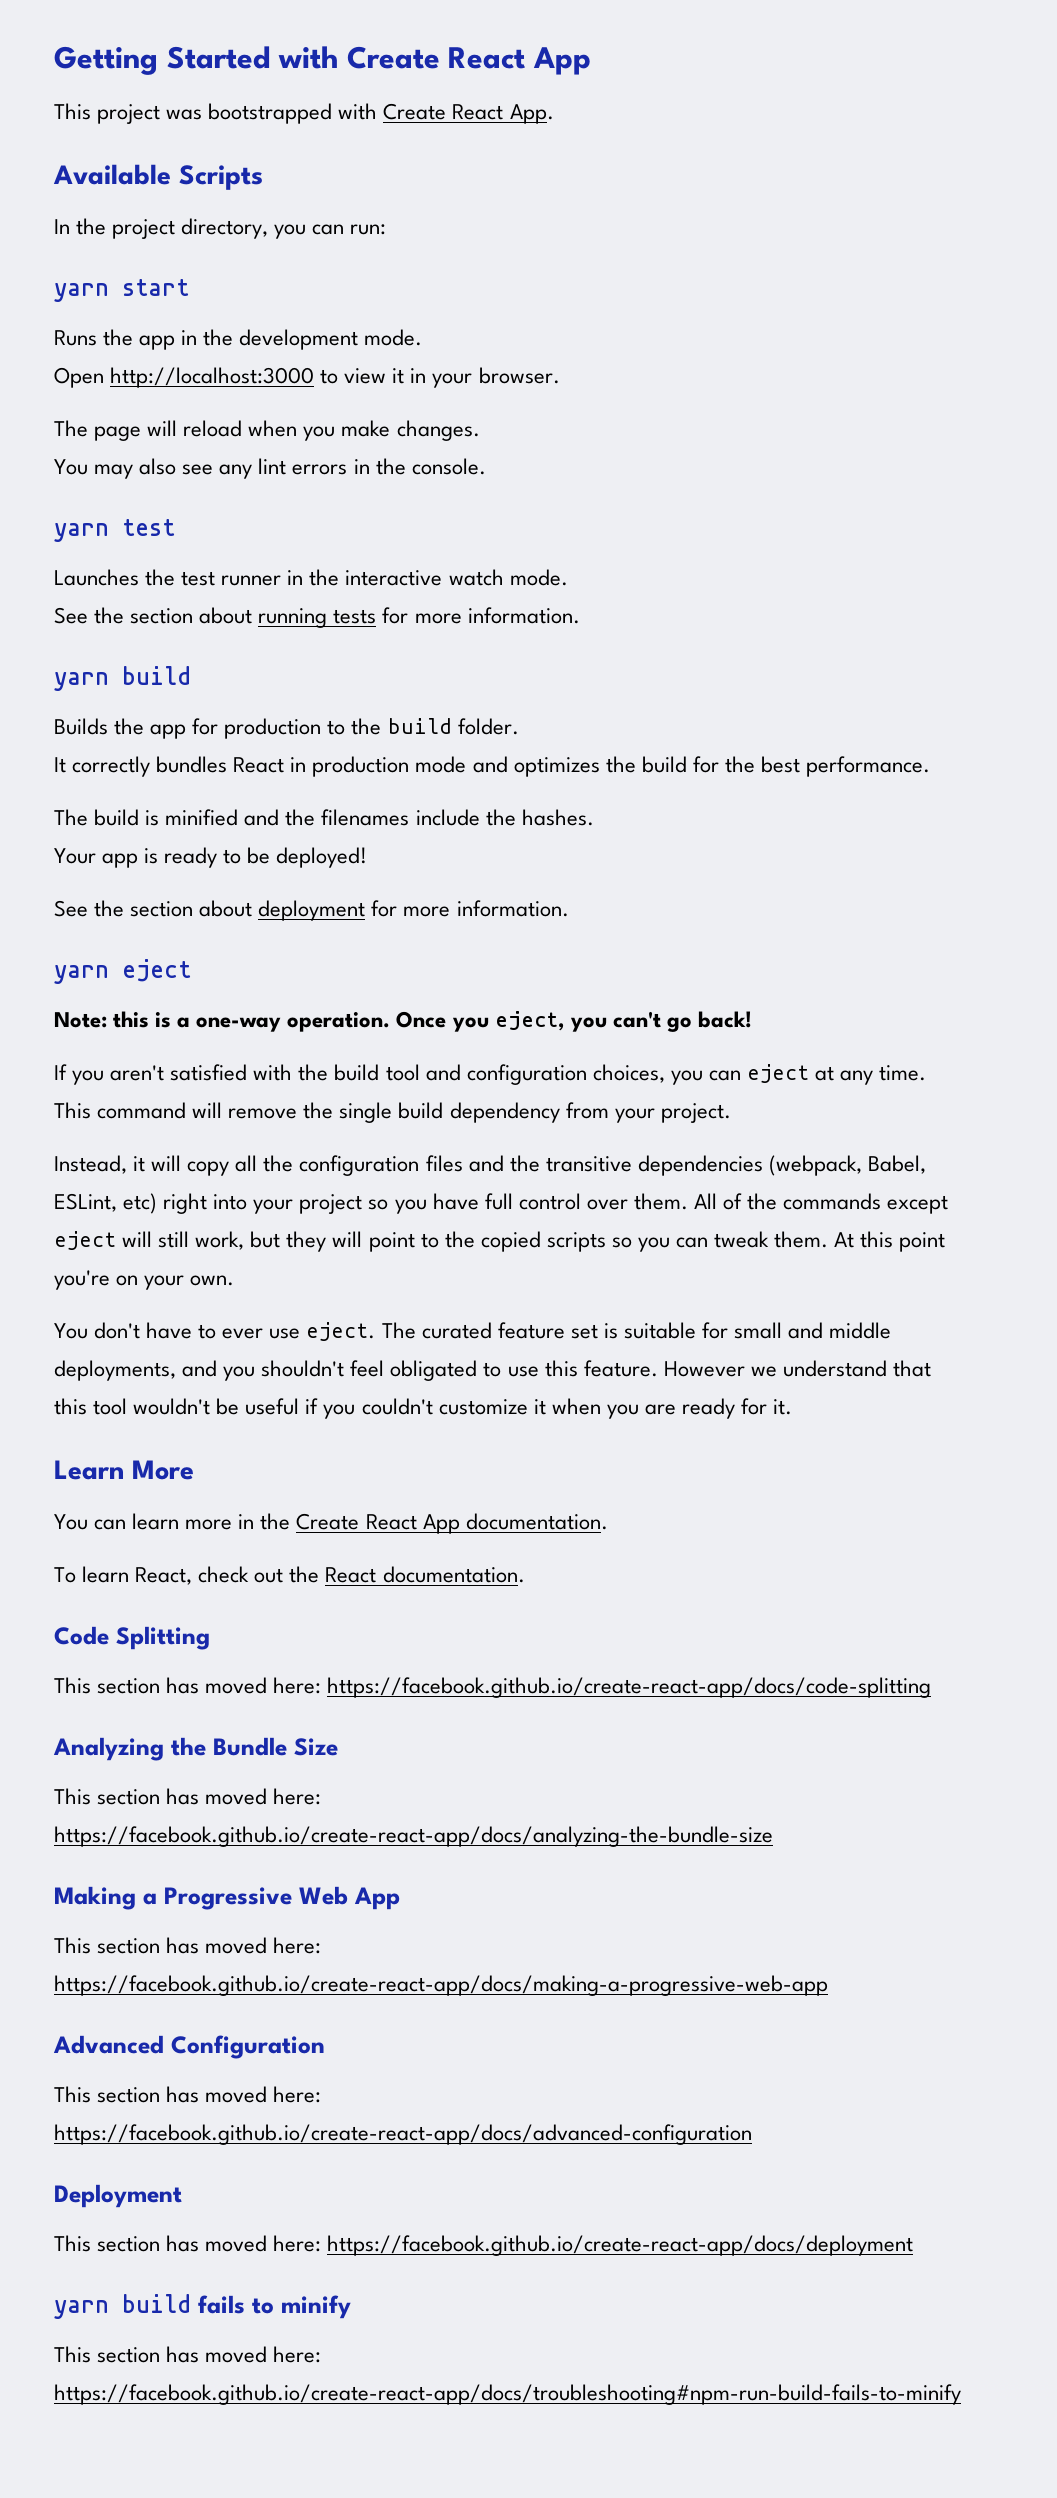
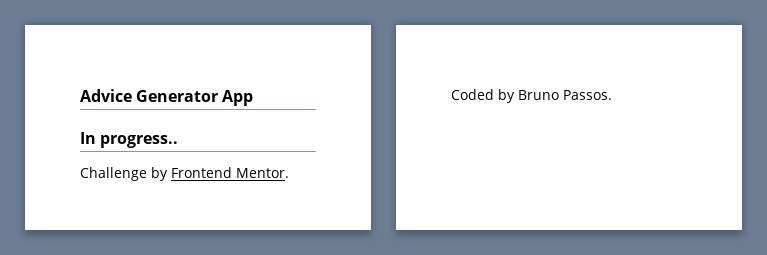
- Getting Started with Create React App
- This project was bootstrapped with Create React App.
- Available Scripts
- In the project directory, you can run:
- yarn start
- Runs the app in the development mode.
- Open http://localhost:3000 to view it in your browser.
- The page will reload when you make changes.
- You may also see any lint errors in the console.
- yarn test
- Launches the test runner in the interactive watch mode.
- See the section about running tests for more information.
- yarn build
- Builds the app for production to the build folder.
- It correctly bundles React in production mode and optimizes the build for the best performance.
- The build is minified and the filenames include the hashes.
- Your app is ready to be deployed!
- See the section about deployment for more information.
- yarn eject
- Note: this is a one-way operation. Once you eject, you can't go back!
- If you aren't satisfied with the build tool and configuration choices, you can eject at any time. This command will remove the single build dependency from your project.
- Instead, it will copy all the configuration files and the transitive dependencies (webpack, Babel, ESLint, etc) right into your project so you have full control over them. All of the commands except eject will still work, but they will point to the copied scripts so you can tweak them. At this point you're on your own.
- You don't have to ever use eject. The curated feature set is suitable for small and middle deployments, and you shouldn't feel obligated to use this feature. However we understand that this tool wouldn't be useful if you couldn't customize it when you are ready for it.
- Learn More
- You can learn more in the Create React App documentation.
- To learn React, check out the React documentation.
- Code Splitting
- This section has moved here: https://facebook.github.io/create-react-app/docs/code-splitting
- Analyzing the Bundle Size
- This section has moved here: https://facebook.github.io/create-react-app/docs/analyzing-the-bundle-size
- Making a Progressive Web App
- This section has moved here: https://facebook.github.io/create-react-app/docs/making-a-progressive-web-app
- Advanced Configuration
- This section has moved here: https://facebook.github.io/create-react-app/docs/advanced-configuration
- Deployment
- This section has moved here: https://facebook.github.io/create-react-app/docs/deployment
- yarn build fails to minify
- This section has moved here: https://facebook.github.io/create-react-app/docs/troubleshooting#npm-run-build-fails-to-minify
+ Advice Generator App
+ In progress..
+ Challenge by Frontend Mentor. Coded by Bruno Passos.

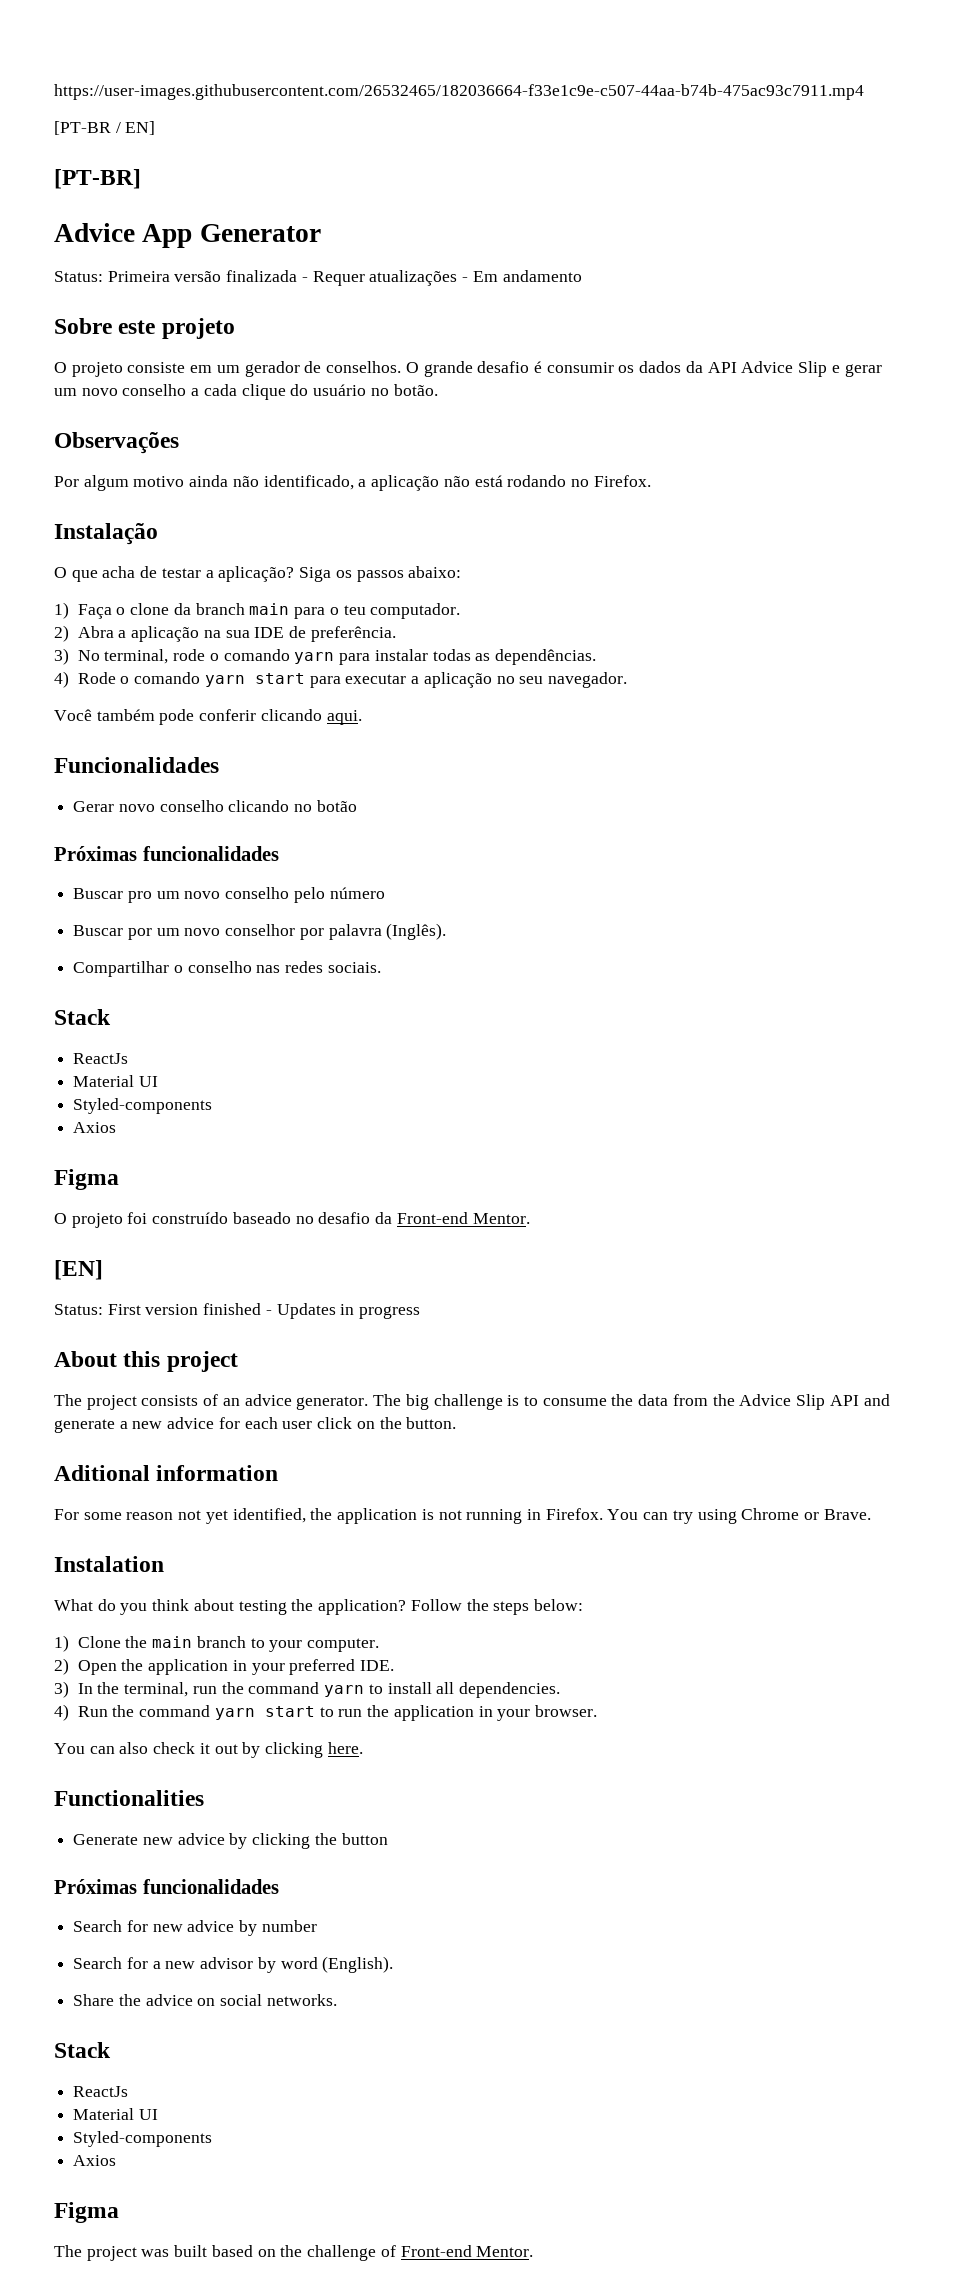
- Advice Generator App
- In progress..
- Challenge by Frontend Mentor. Coded by Bruno Passos.
+ https://user-images.githubusercontent.com/26532465/182036664-f33e1c9e-c507-44aa-b74b-475ac93c7911.mp4
+ [PT-BR / EN]
+ [PT-BR]
+ Advice App Generator
+ Status: Primeira versão finalizada - Requer atualizações - Em andamento
+ Sobre este projeto
+ O projeto consiste em um gerador de conselhos. O grande desafio é consumir os dados da API Advice Slip e gerar um novo conselho a cada clique do usuário no botão.
+ Observações
+ Por algum motivo ainda não identificado, a aplicação não está rodando no Firefox.
+ Instalação
+ O que acha de testar a aplicação? Siga os passos abaixo:
+ 1) Faça o clone da branch main para o teu computador.
+ 2) Abra a aplicação na sua IDE de preferência.
+ 3) No terminal, rode o comando yarn para instalar todas as dependências.
+ 4) Rode o comando yarn start para executar a aplicação no seu navegador.
+ Você também pode conferir clicando aqui.
+ Funcionalidades
+ Gerar novo conselho clicando no botão
+ Próximas funcionalidades
+ Buscar pro um novo conselho pelo número
+ Buscar por um novo conselhor por palavra (Inglês).
+ Compartilhar o conselho nas redes sociais.
+ Stack
+ ReactJs
+ Material UI
+ Styled-components
+ Axios
+ Figma
+ O projeto foi construído baseado no desafio da Front-end Mentor.
+ [EN]
+ Status: First version finished - Updates in progress
+ About this project
+ The project consists of an advice generator. The big challenge is to consume the data from the Advice Slip API and generate a new advice for each user click on the button.
+ Aditional information
+ For some reason not yet identified, the application is not running in Firefox. You can try using Chrome or Brave.
+ Instalation
+ What do you think about testing the application? Follow the steps below:
+ 1) Clone the main branch to your computer.
+ 2) Open the application in your preferred IDE.
+ 3) In the terminal, run the command yarn to install all dependencies.
+ 4) Run the command yarn start to run the application in your browser.
+ You can also check it out by clicking here.
+ Functionalities
+ Generate new advice by clicking the button
+ Próximas funcionalidades
+ Search for new advice by number
+ Search for a new advisor by word (English).
+ Share the advice on social networks.
+ Stack
+ ReactJs
+ Material UI
+ Styled-components
+ Axios
+ Figma
+ The project was built based on the challenge of Front-end Mentor.

